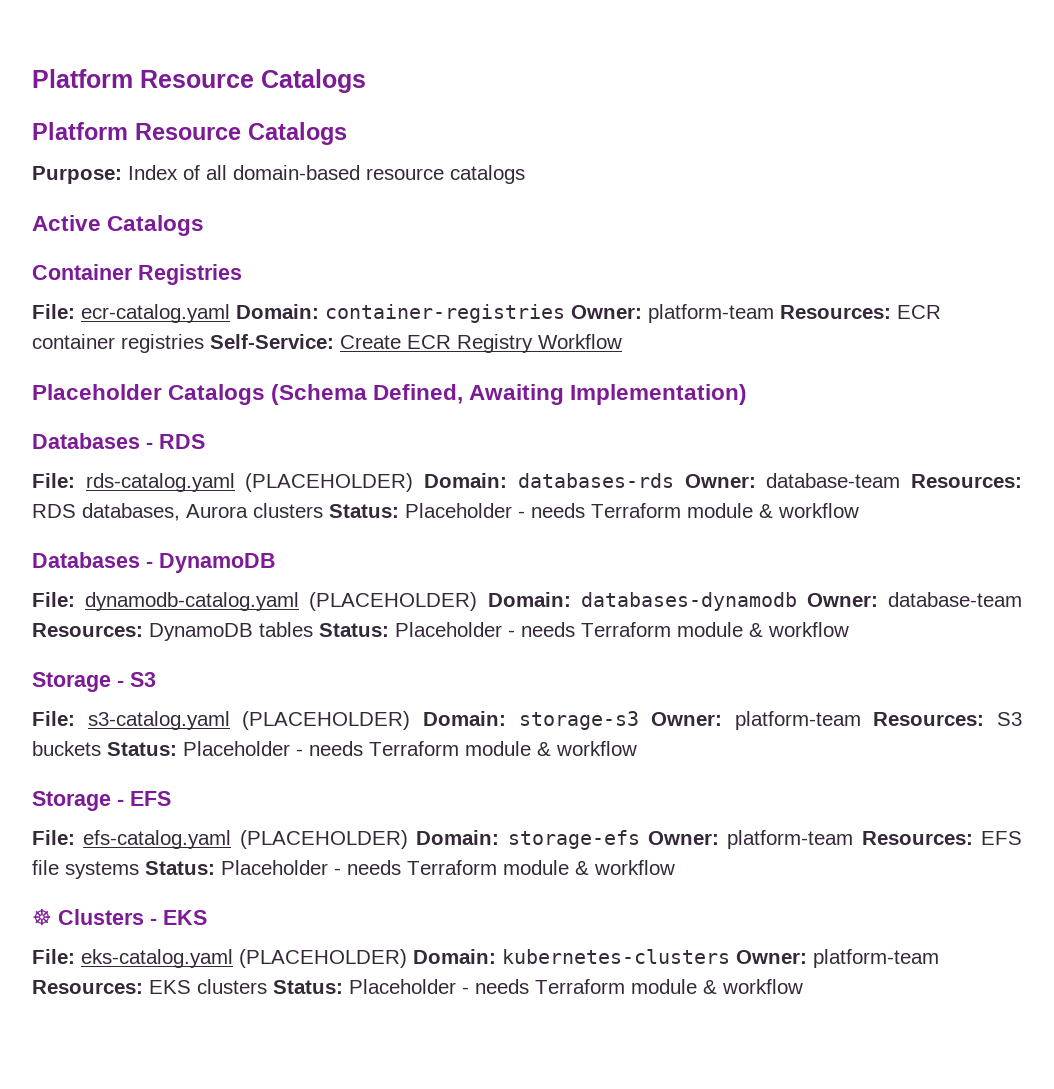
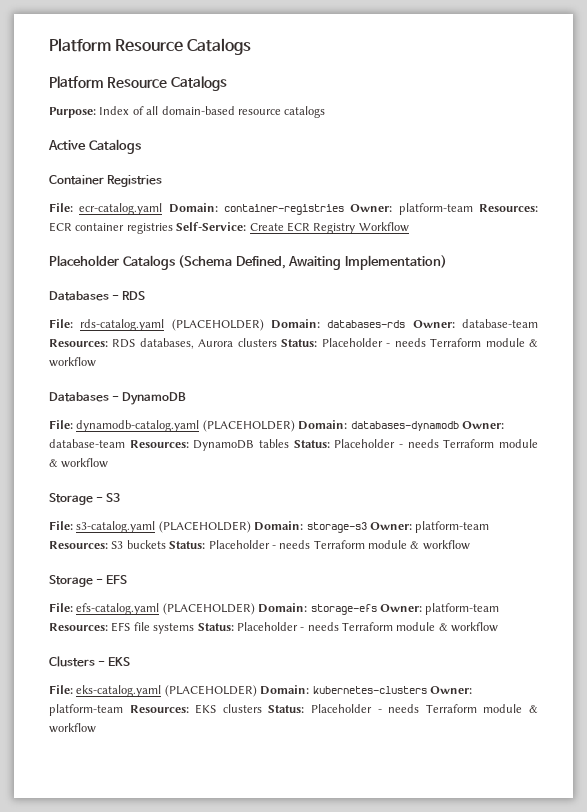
- ☸ Clusters - EKS
+ Clusters - EKS

